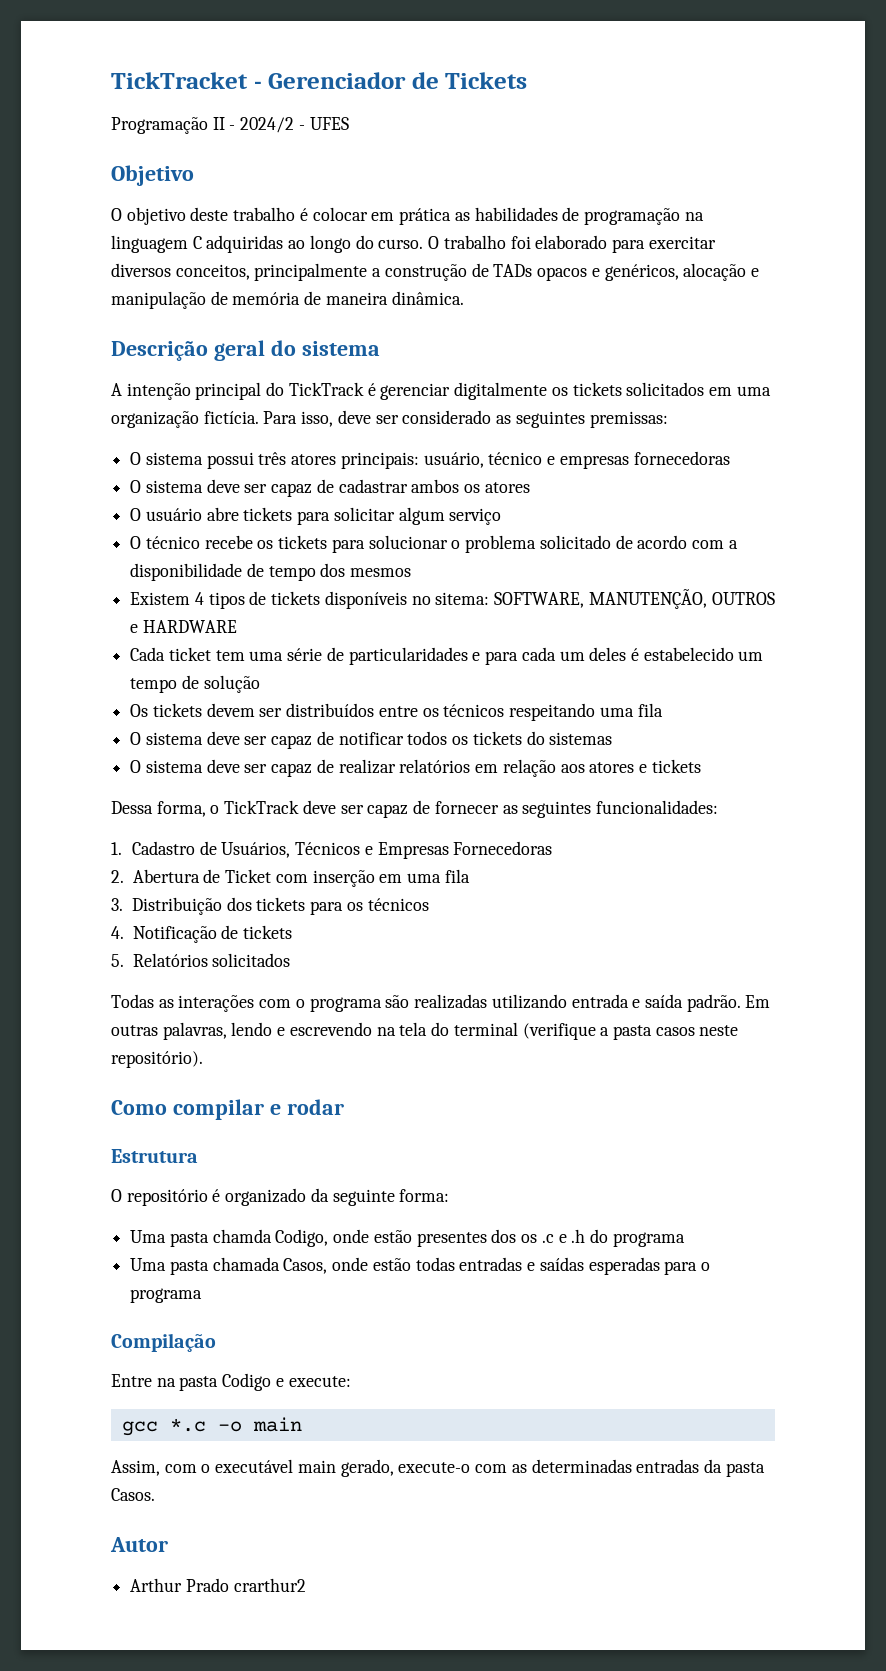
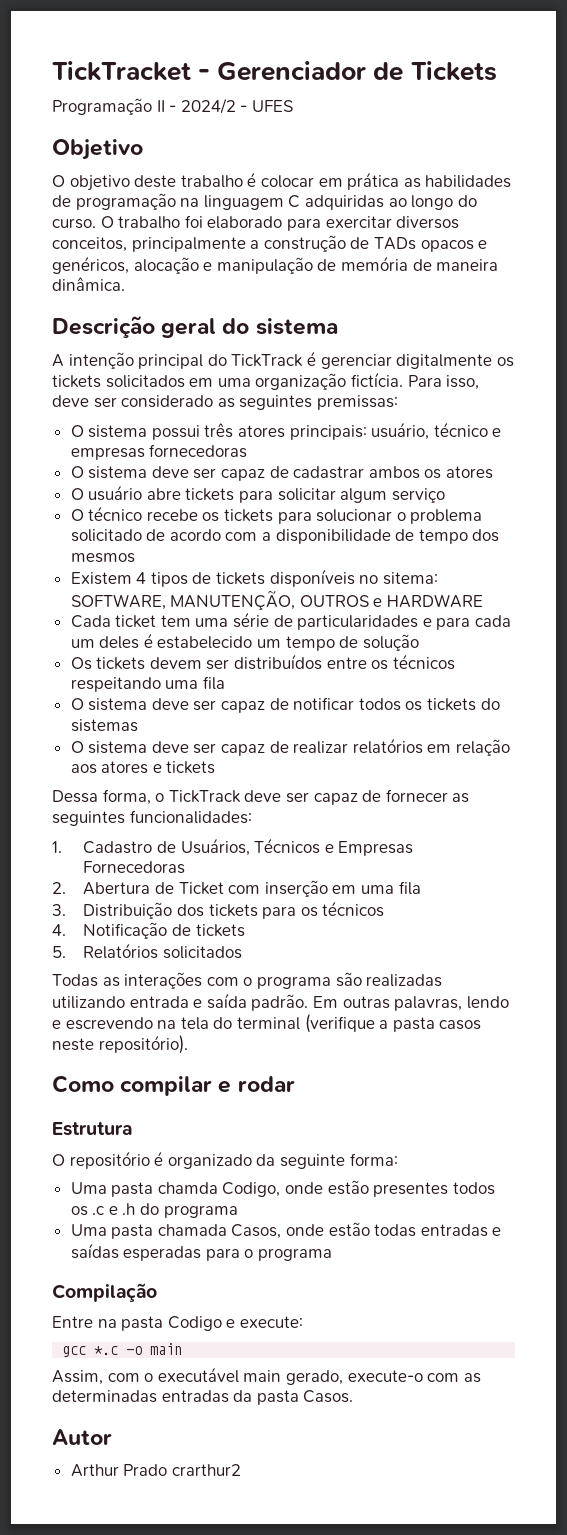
- Uma pasta chamda Codigo, onde estão presentes dos os .c e .h do programa
+ Uma pasta chamda Codigo, onde estão presentes todos os .c e .h do programa

